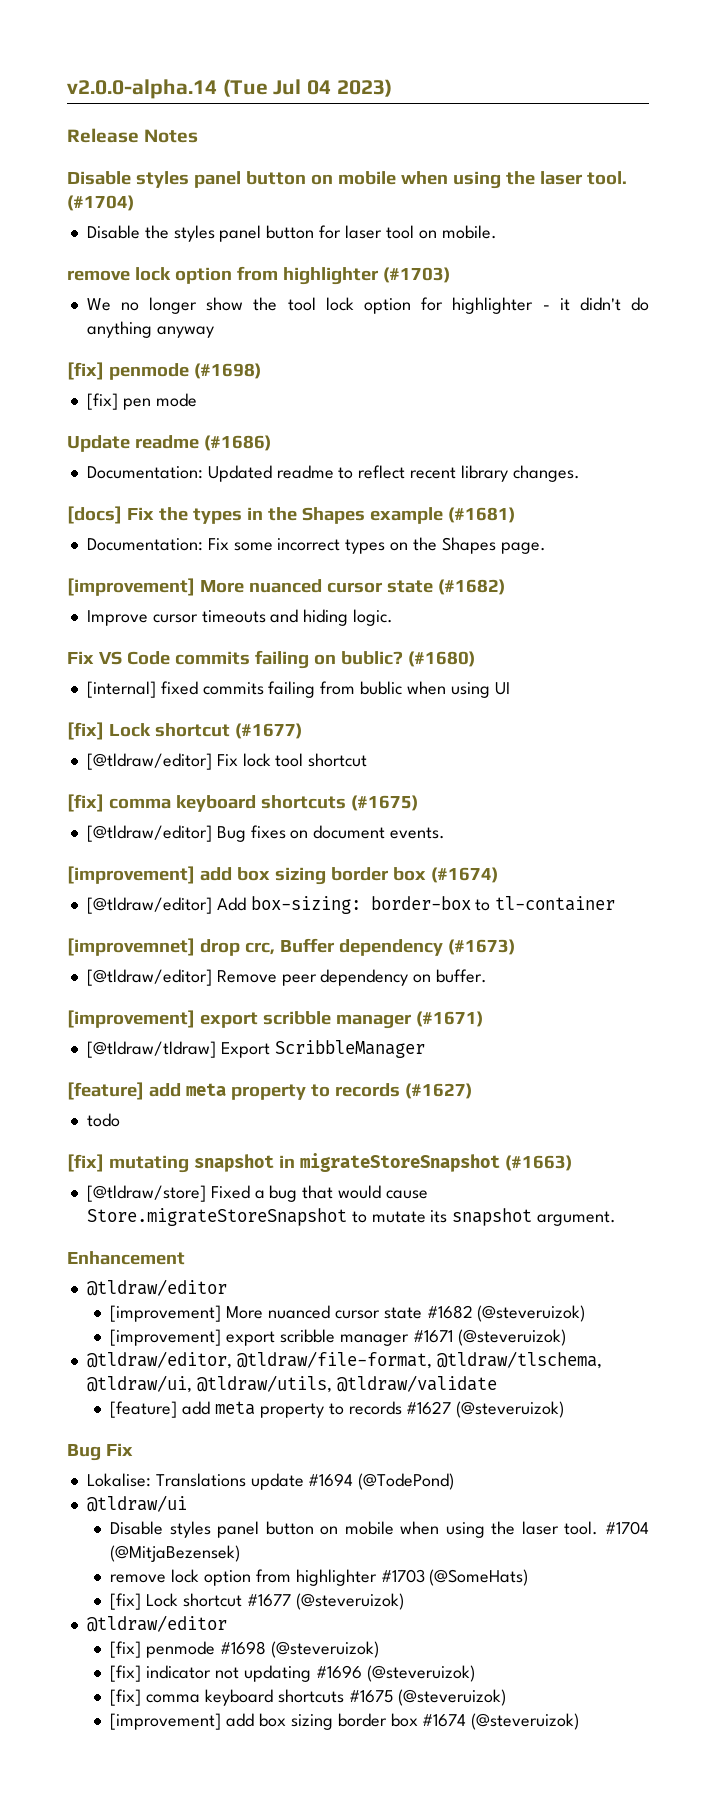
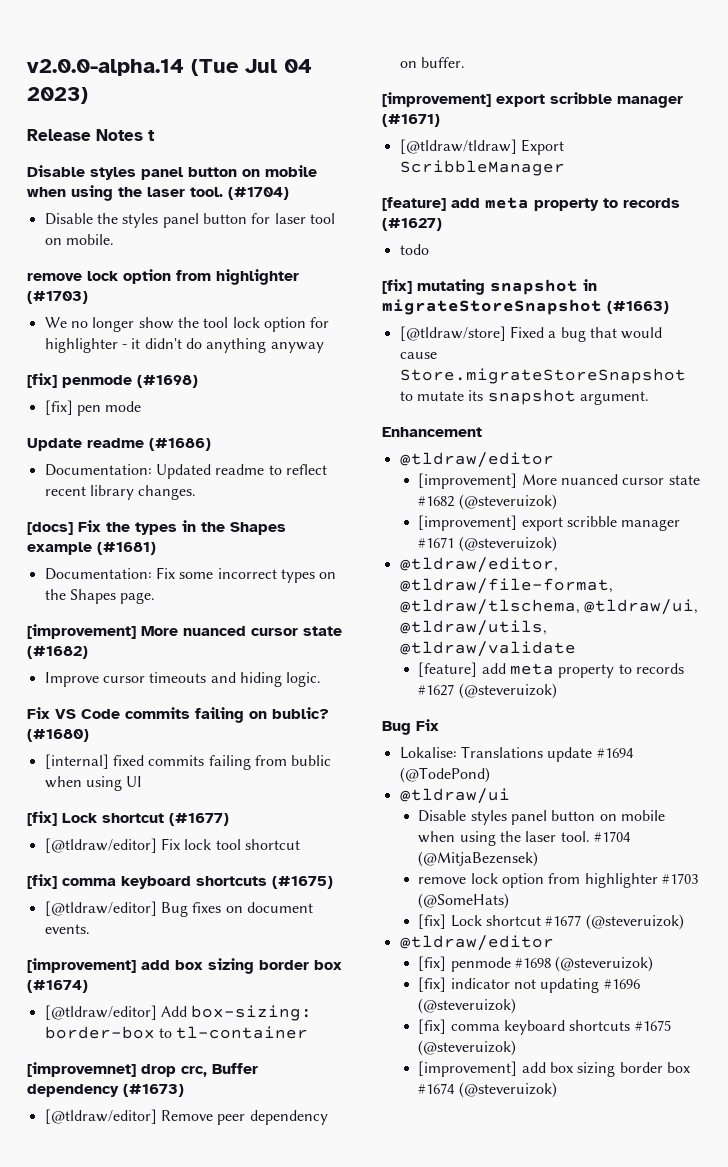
- Release Notes
+ Release Notes t

